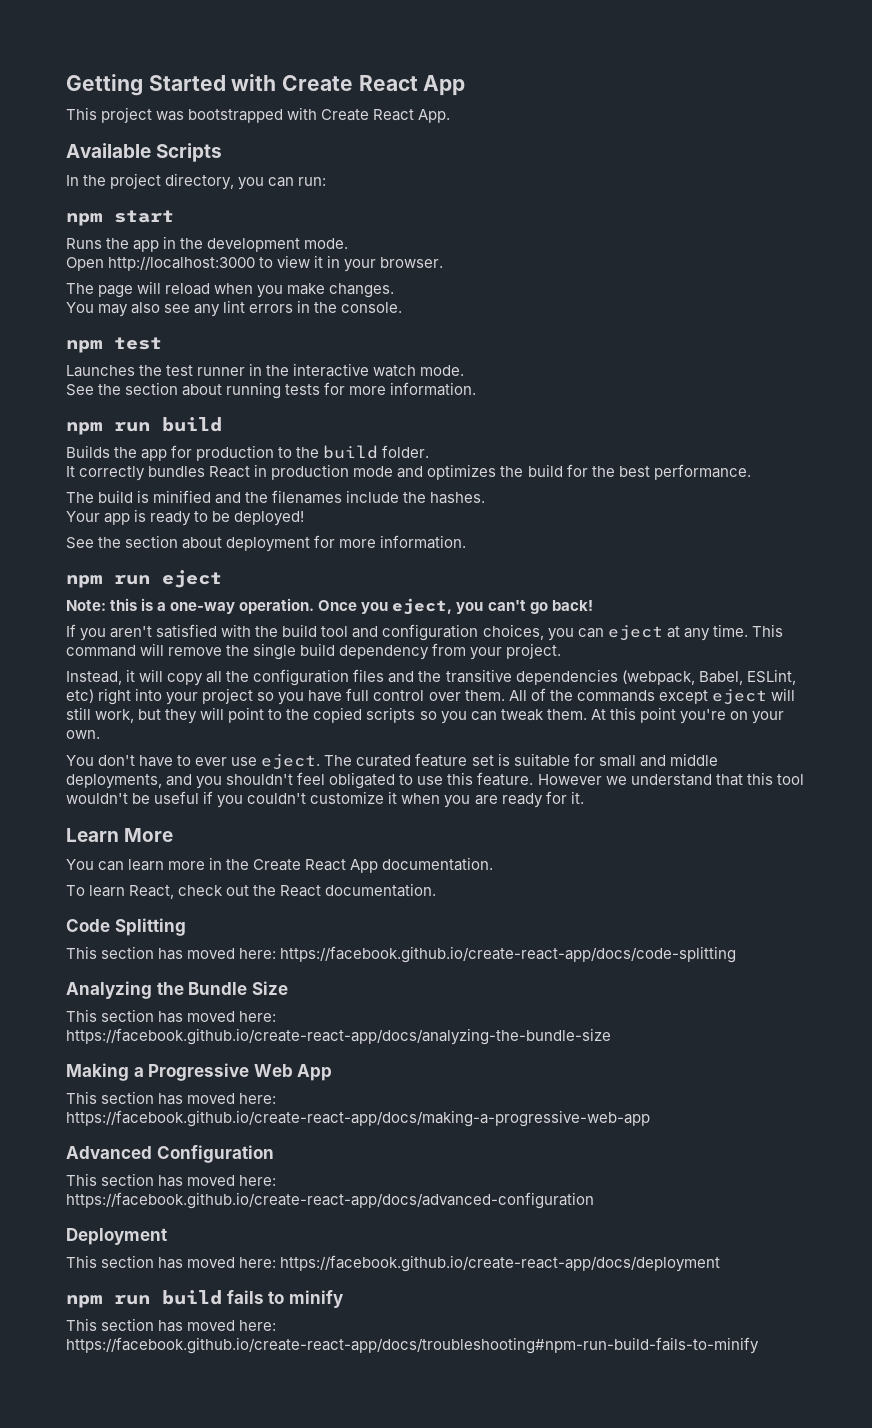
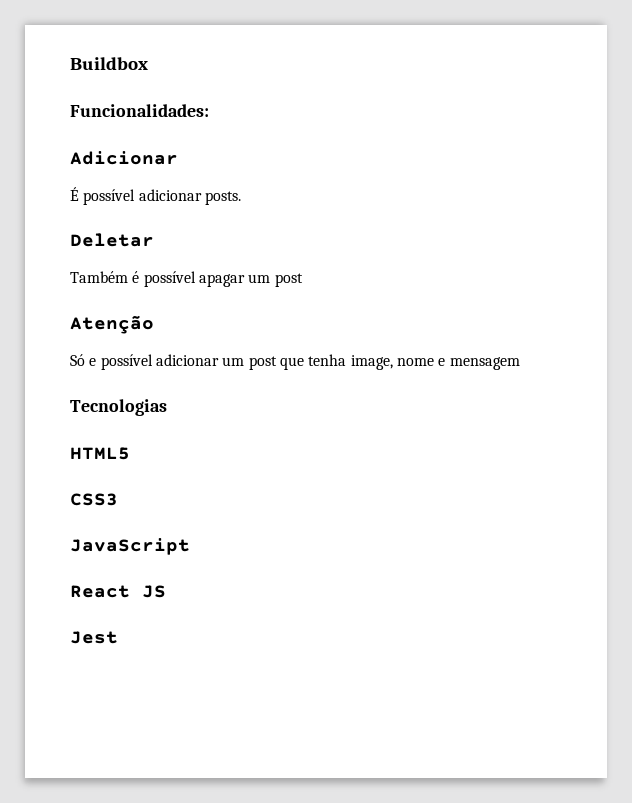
- Getting Started with Create React App
- This project was bootstrapped with Create React App.
- Available Scripts
- In the project directory, you can run:
- npm start
- Runs the app in the development mode.
- Open http://localhost:3000 to view it in your browser.
- The page will reload when you make changes.
- You may also see any lint errors in the console.
- npm test
- Launches the test runner in the interactive watch mode.
- See the section about running tests for more information.
- npm run build
- Builds the app for production to the build folder.
- It correctly bundles React in production mode and optimizes the build for the best performance.
- The build is minified and the filenames include the hashes.
- Your app is ready to be deployed!
- See the section about deployment for more information.
- npm run eject
- Note: this is a one-way operation. Once you eject, you can't go back!
- If you aren't satisfied with the build tool and configuration choices, you can eject at any time. This command will remove the single build dependency from your project.
- Instead, it will copy all the configuration files and the transitive dependencies (webpack, Babel, ESLint, etc) right into your project so you have full control over them. All of the commands except eject will still work, but they will point to the copied scripts so you can tweak them. At this point you're on your own.
- You don't have to ever use eject. The curated feature set is suitable for small and middle deployments, and you shouldn't feel obligated to use this feature. However we understand that this tool wouldn't be useful if you couldn't customize it when you are ready for it.
- Learn More
- You can learn more in the Create React App documentation.
- To learn React, check out the React documentation.
- Code Splitting
- This section has moved here: https://facebook.github.io/create-react-app/docs/code-splitting
- Analyzing the Bundle Size
- This section has moved here: https://facebook.github.io/create-react-app/docs/analyzing-the-bundle-size
- Making a Progressive Web App
- This section has moved here: https://facebook.github.io/create-react-app/docs/making-a-progressive-web-app
- Advanced Configuration
- This section has moved here: https://facebook.github.io/create-react-app/docs/advanced-configuration
- Deployment
- This section has moved here: https://facebook.github.io/create-react-app/docs/deployment
- npm run build fails to minify
- This section has moved here: https://facebook.github.io/create-react-app/docs/troubleshooting#npm-run-build-fails-to-minify
+ Buildbox
+ Funcionalidades:
+ Adicionar
+ É possível adicionar posts.
+ Deletar
+ Também é possível apagar um post
+ Atenção
+ Só e possível adicionar um post que tenha image, nome e mensagem
+ Tecnologias
+ HTML5
+ CSS3
+ JavaScript
+ React JS
+ Jest

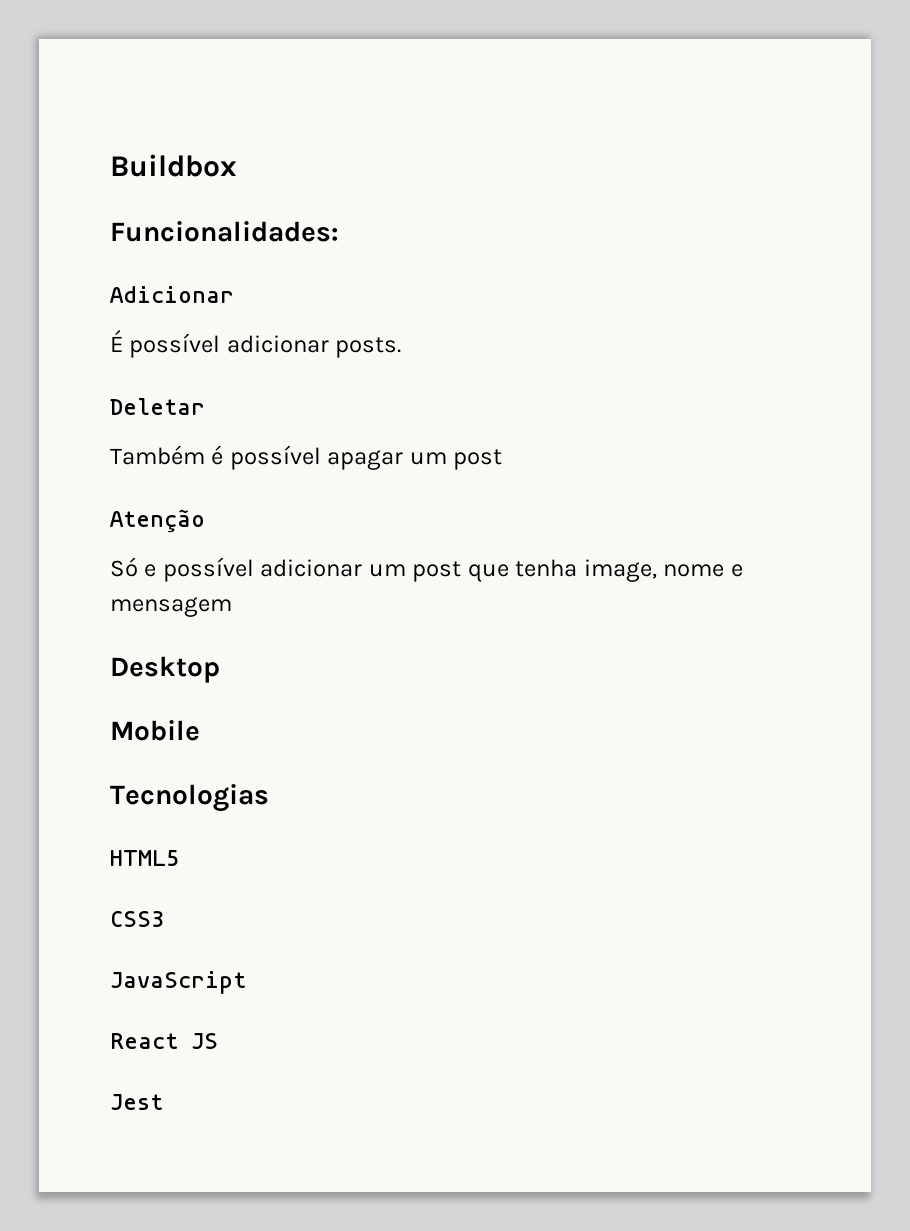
+ Desktop
+ Mobile

